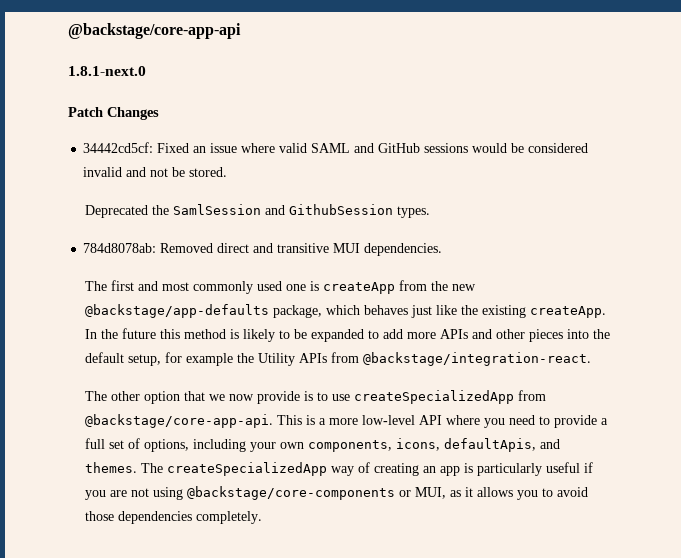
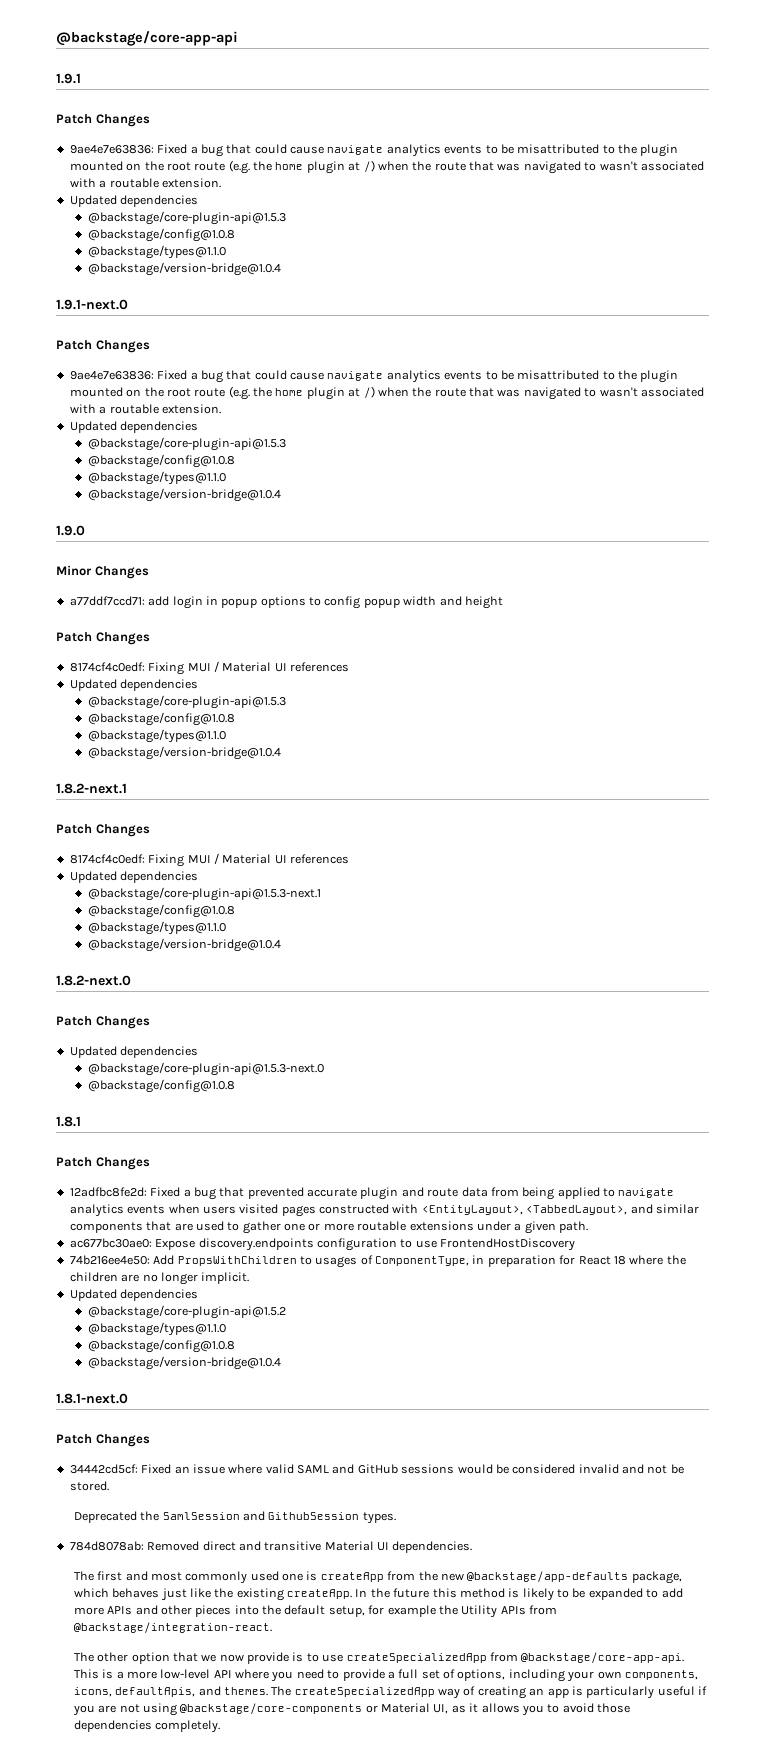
+ 1.9.1
+ Patch Changes
+ 9ae4e7e63836: Fixed a bug that could cause navigate analytics events to be misattributed to the plugin mounted on the root route (e.g. the home plugin at /) when the route that was navigated to wasn't associated with a routable extension.
+ Updated dependencies
+ @backstage/core-plugin-api@1.5.3
+ @backstage/config@1.0.8
+ @backstage/types@1.1.0
+ @backstage/version-bridge@1.0.4
+ 1.9.1-next.0
+ Patch Changes
+ 9ae4e7e63836: Fixed a bug that could cause navigate analytics events to be misattributed to the plugin mounted on the root route (e.g. the home plugin at /) when the route that was navigated to wasn't associated with a routable extension.
+ Updated dependencies
+ @backstage/core-plugin-api@1.5.3
+ @backstage/config@1.0.8
+ @backstage/types@1.1.0
+ @backstage/version-bridge@1.0.4
+ 1.9.0
+ Minor Changes
+ a77ddf7ccd71: add login in popup options to config popup width and height
+ Patch Changes
+ 8174cf4c0edf: Fixing MUI / Material UI references
+ Updated dependencies
+ @backstage/core-plugin-api@1.5.3
+ @backstage/config@1.0.8
+ @backstage/types@1.1.0
+ @backstage/version-bridge@1.0.4
+ 1.8.2-next.1
+ Patch Changes
+ 8174cf4c0edf: Fixing MUI / Material UI references
+ Updated dependencies
+ @backstage/core-plugin-api@1.5.3-next.1
+ @backstage/config@1.0.8
+ @backstage/types@1.1.0
+ @backstage/version-bridge@1.0.4
+ 1.8.2-next.0
+ Patch Changes
+ Updated dependencies
+ @backstage/core-plugin-api@1.5.3-next.0
+ @backstage/config@1.0.8
+ 1.8.1
+ Patch Changes
+ 12adfbc8fe2d: Fixed a bug that prevented accurate plugin and route data from being applied to navigate analytics events when users visited pages constructed with <EntityLayout>, <TabbedLayout>, and similar components that are used to gather one or more routable extensions under a given path.
+ ac677bc30ae0: Expose discovery.endpoints configuration to use FrontendHostDiscovery
+ 74b216ee4e50: Add PropsWithChildren to usages of ComponentType, in preparation for React 18 where the children are no longer implicit.
+ Updated dependencies
+ @backstage/core-plugin-api@1.5.2
+ @backstage/types@1.1.0
+ @backstage/config@1.0.8
+ @backstage/version-bridge@1.0.4
- 784d8078ab: Removed direct and transitive MUI dependencies.
+ 784d8078ab: Removed direct and transitive Material UI dependencies.
- The createSpecializedApp way of creating an app is particularly useful if you are not using @backstage/core-components or MUI, as it allows you to avoid those dependencies completely.
+ The createSpecializedApp way of creating an app is particularly useful if you are not using @backstage/core-components or Material UI, as it allows you to avoid those dependencies completely.

